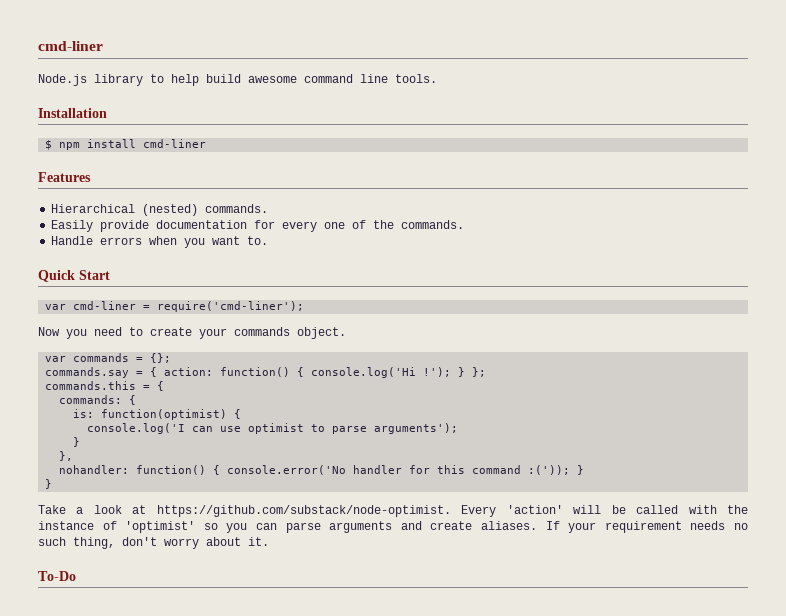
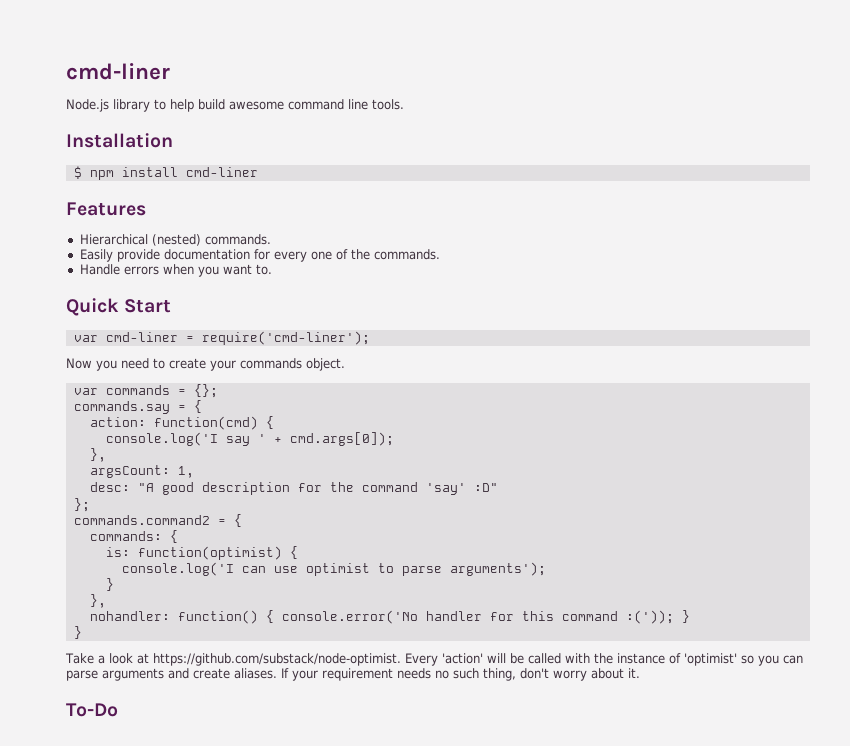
- commands.say = { action: function() { console.log('Hi !'); } };
+ commands.say = {
+ action: function(cmd) {
+ console.log('I say ' + cmd.args[0]);
+ },
+ argsCount: 1,
+ desc: "A good description for the command 'say' :D"
+ };
- commands.this = {
+ commands.command2 = {

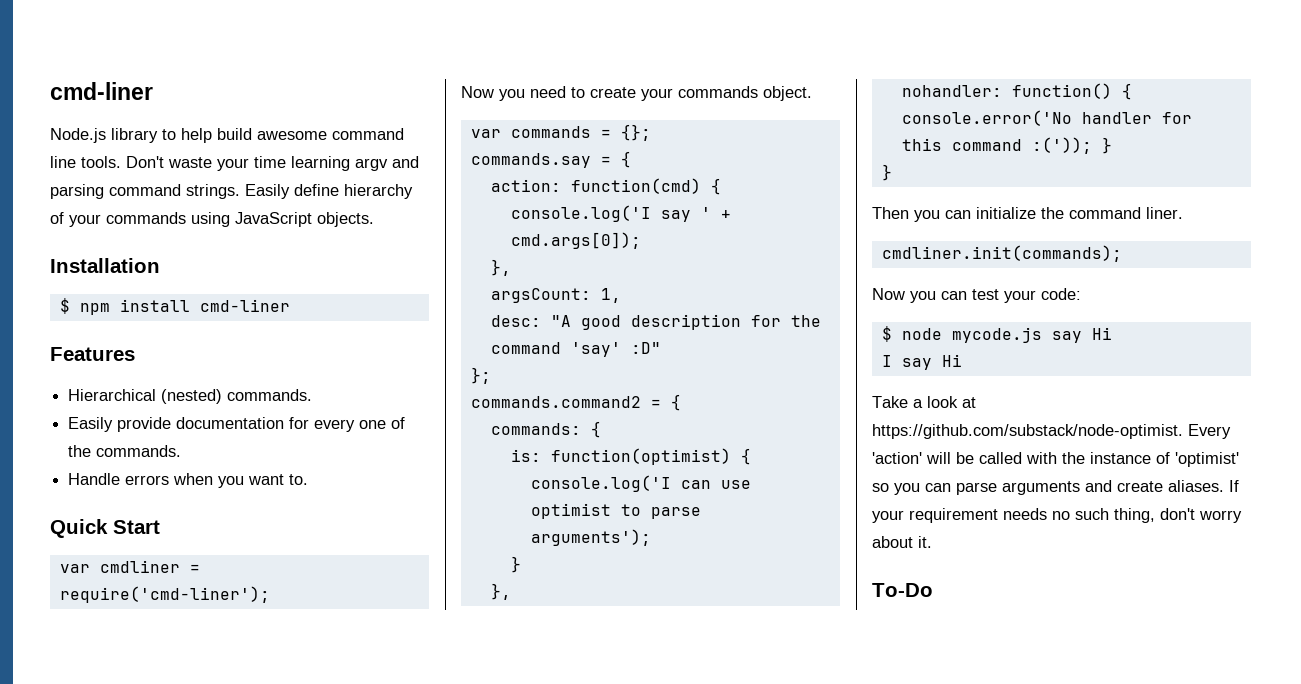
+ Don't waste your time learning argv and parsing command strings. Easily define hierarchy of your commands using JavaScript objects.
- var cmd-liner = require('cmd-liner');
+ var cmdliner = require('cmd-liner');
+ Then you can initialize the command liner.
+ cmdliner.init(commands);
+ Now you can test your code:
+ $ node mycode.js say Hi
+ I say Hi

